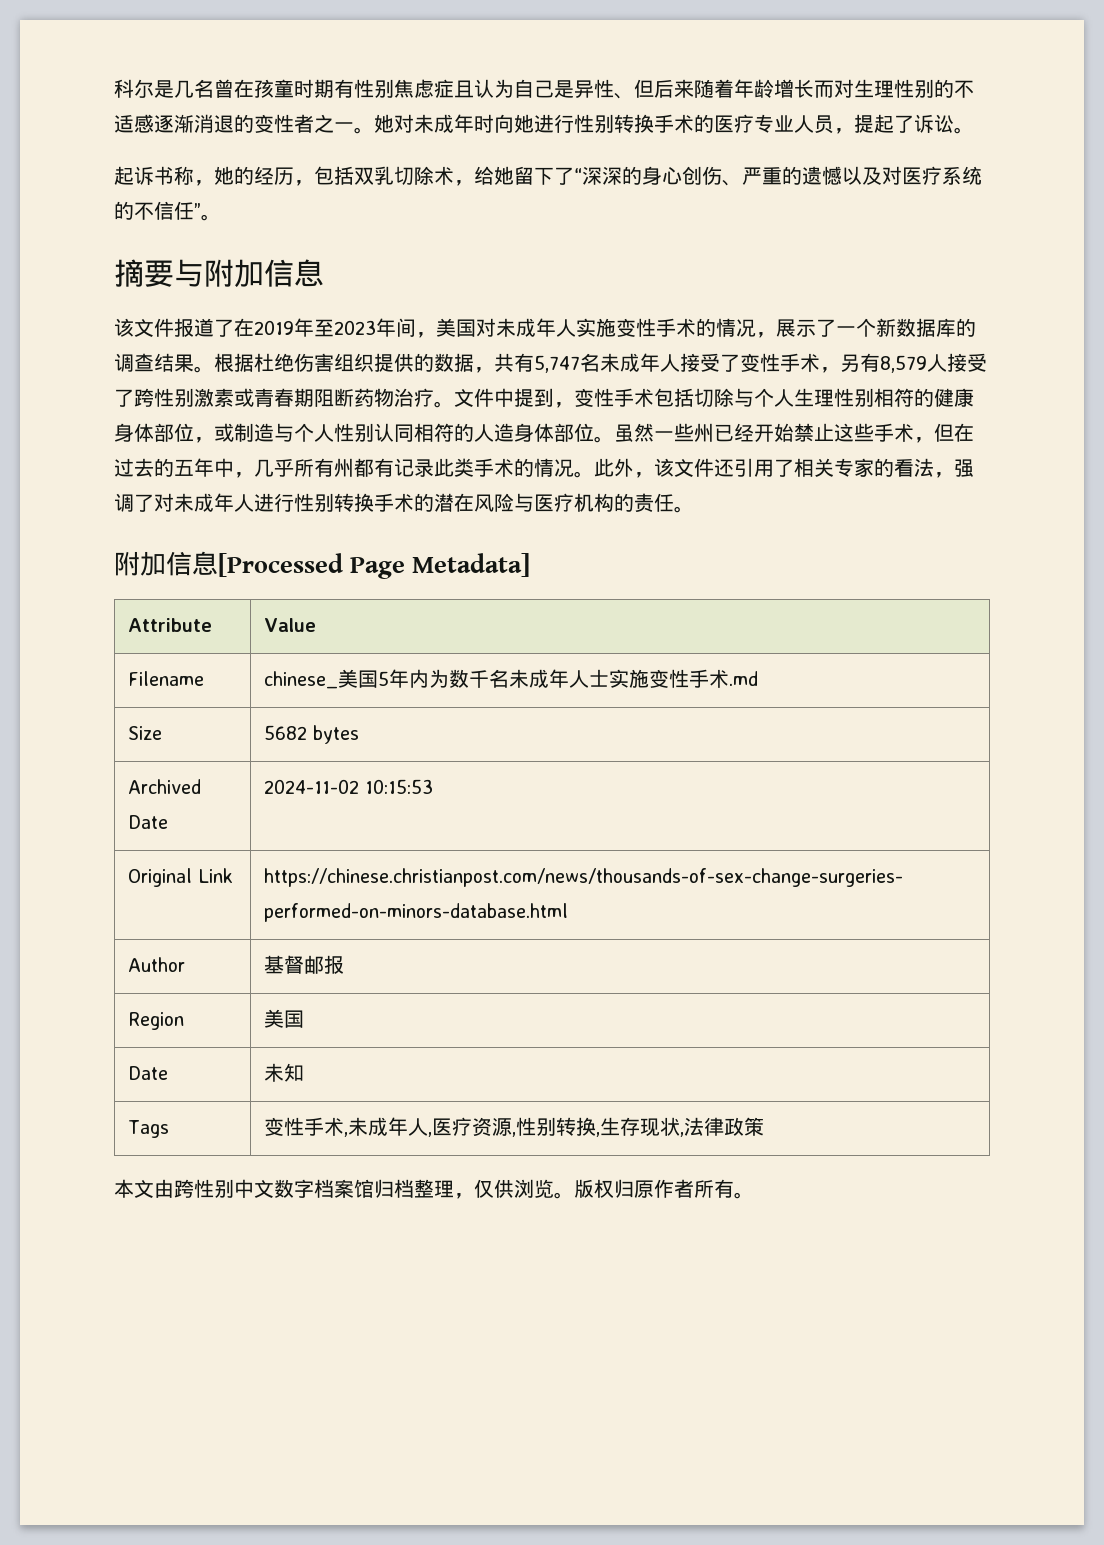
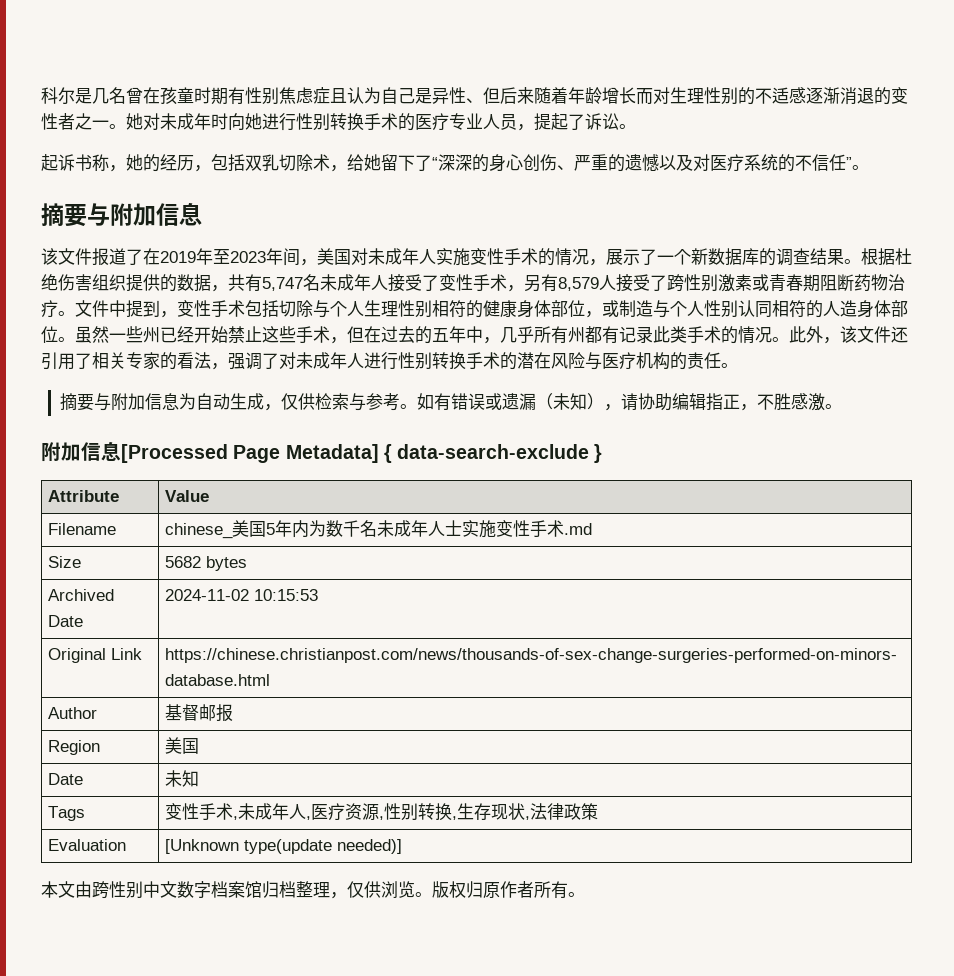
+ 摘要与附加信息为自动生成，仅供检索与参考。如有错误或遗漏（未知），请协助编辑指正，不胜感激。
- 附加信息[Processed Page Metadata]
+ 附加信息[Processed Page Metadata] { data-search-exclude }
+ Evaluation | [Unknown type(update needed)]

